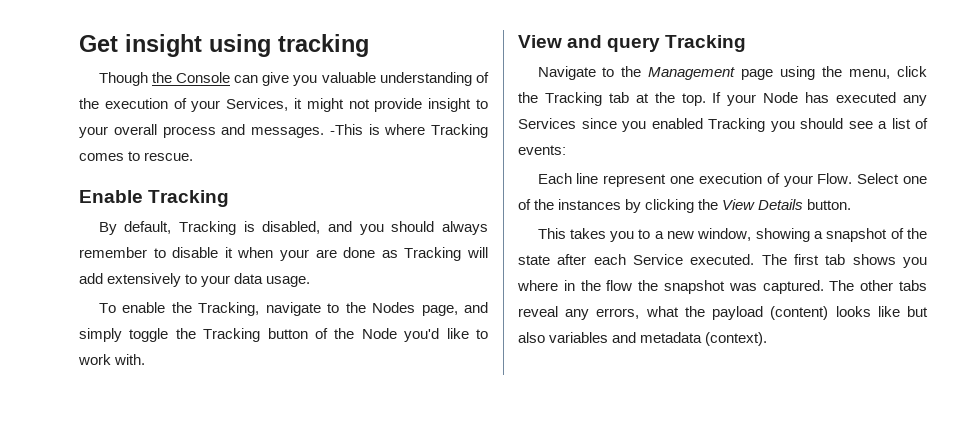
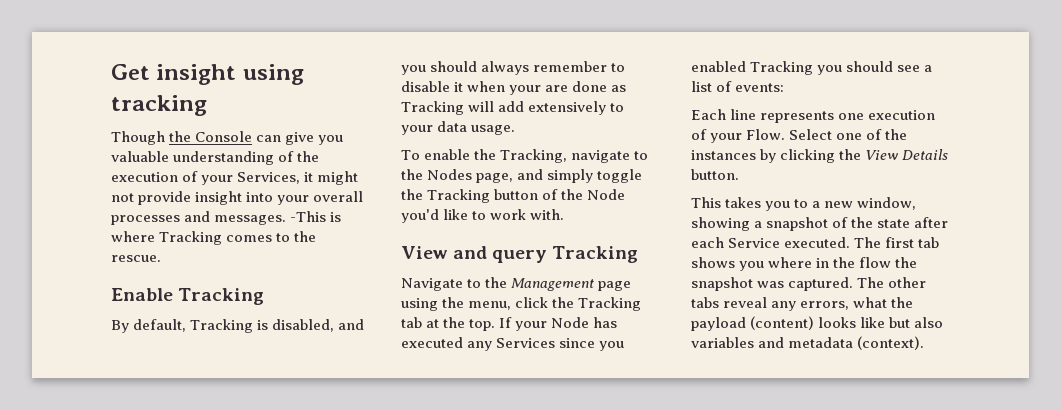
- Though the Console can give you valuable understanding of the execution of your Services, it might not provide insight to your overall process and messages.
+ Though the Console can give you valuable understanding of the execution of your Services, it might not provide insight into your overall processes and messages.
- -This is where Tracking comes to rescue.
+ -This is where Tracking comes to the rescue.
- Each line represent one execution of your Flow.
+ Each line represents one execution of your Flow.

